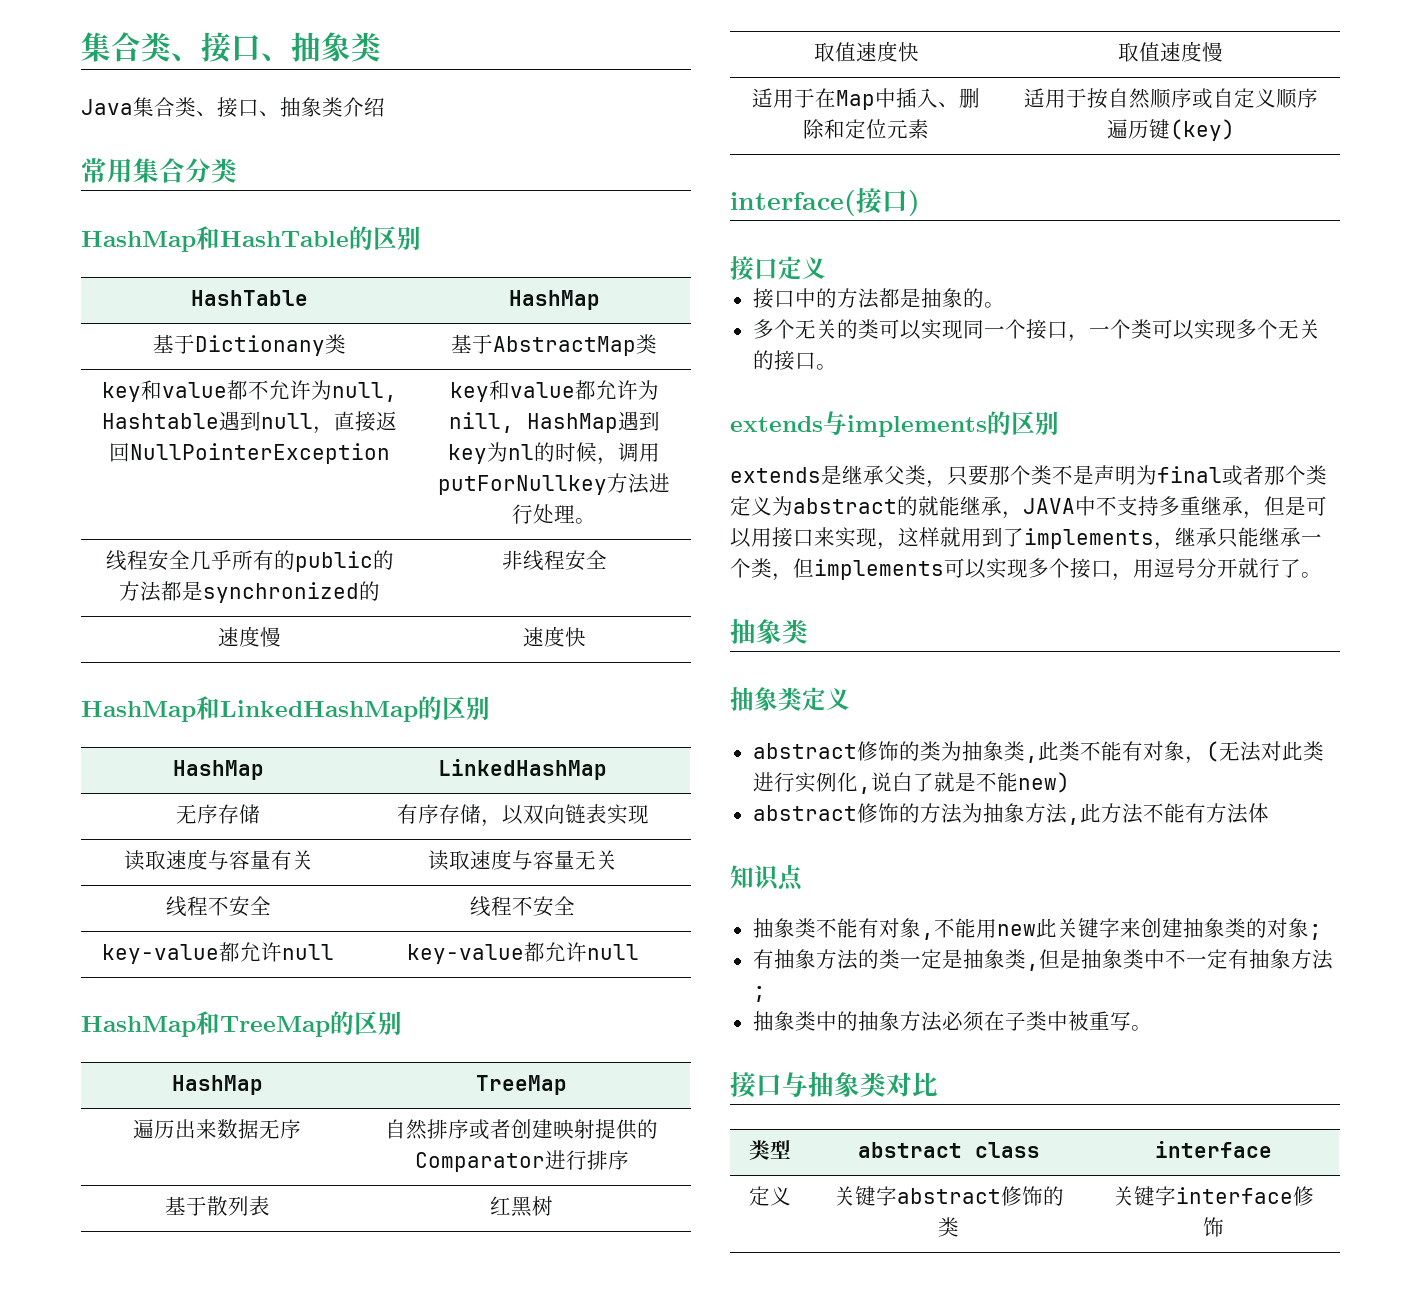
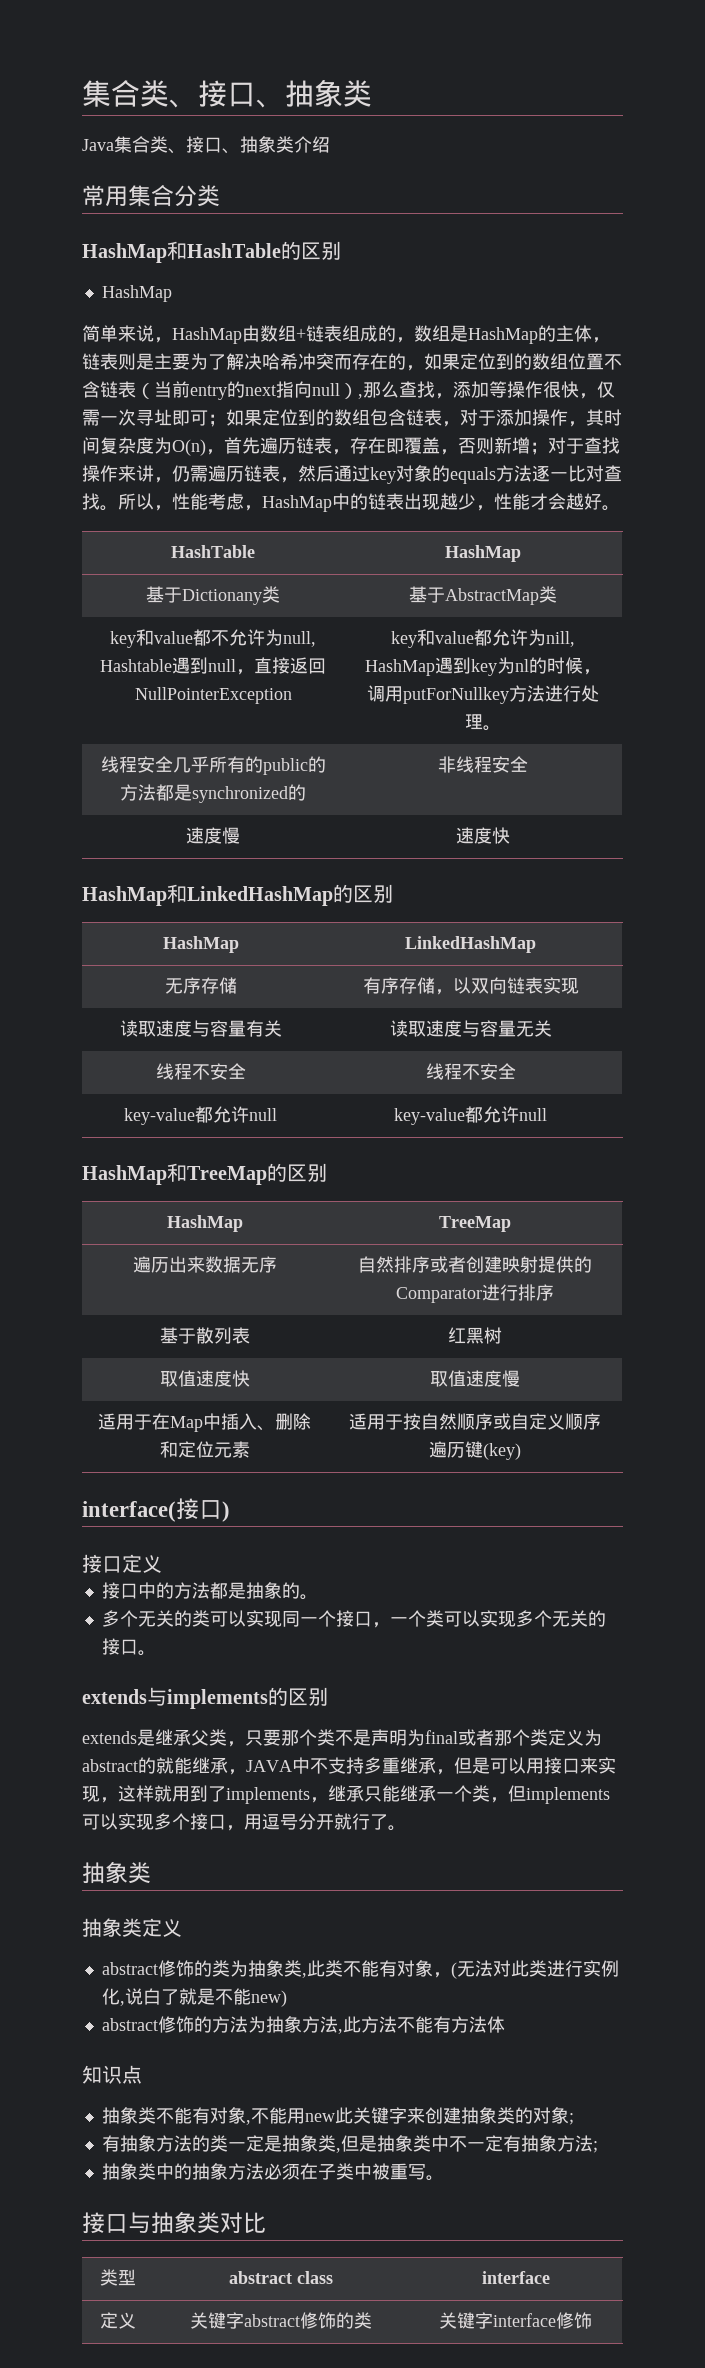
  HashMap和HashTable的区别
+ HashMap
+ 简单来说，HashMap由数组+链表组成的，数组是HashMap的主体，链表则是主要为了解决哈希冲突而存在的，如果定位到的数组位置不含链表（当前entry的next指向null）,那么查找，添加等操作很快，仅需一次寻址即可；如果定位到的数组包含链表，对于添加操作，其时间复杂度为O(n)，首先遍历链表，存在即覆盖，否则新增；对于查找操作来讲，仍需遍历链表，然后通过key对象的equals方法逐一比对查找。所以，性能考虑，HashMap中的链表出现越少，性能才会越好。

